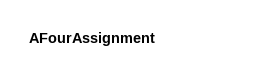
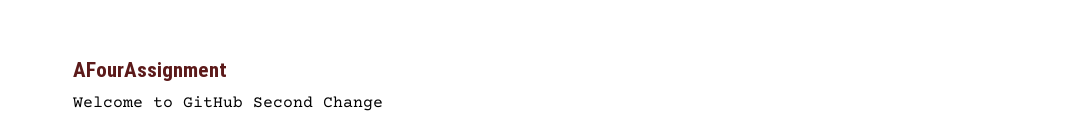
+ Welcome to GitHub Second Change

